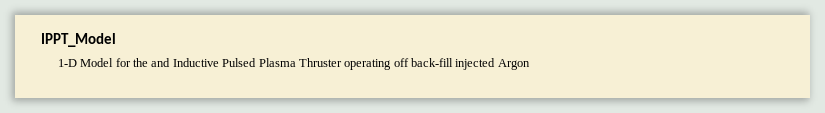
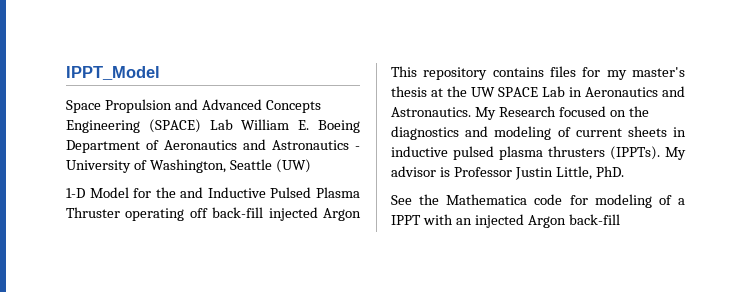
+ Space Propulsion and Advanced Concepts Engineering (SPACE) Lab William E. Boeing Department of Aeronautics and Astronautics - University of Washington, Seattle (UW)
- 1-D Model for the and Inductive Pulsed Plasma Thruster operating off back-fill injected Argon
+ 1-D Model for the and Inductive Pulsed Plasma Thruster operating off back-fill injected Argon This repository contains files for my master's thesis at the UW SPACE Lab in Aeronautics and Astronautics. My Research focused on the diagnostics and modeling of current sheets in inductive pulsed plasma thrusters (IPPTs). My advisor is Professor Justin Little, PhD.
+ See the Mathematica code for modeling of a IPPT with an injected Argon back-fill

